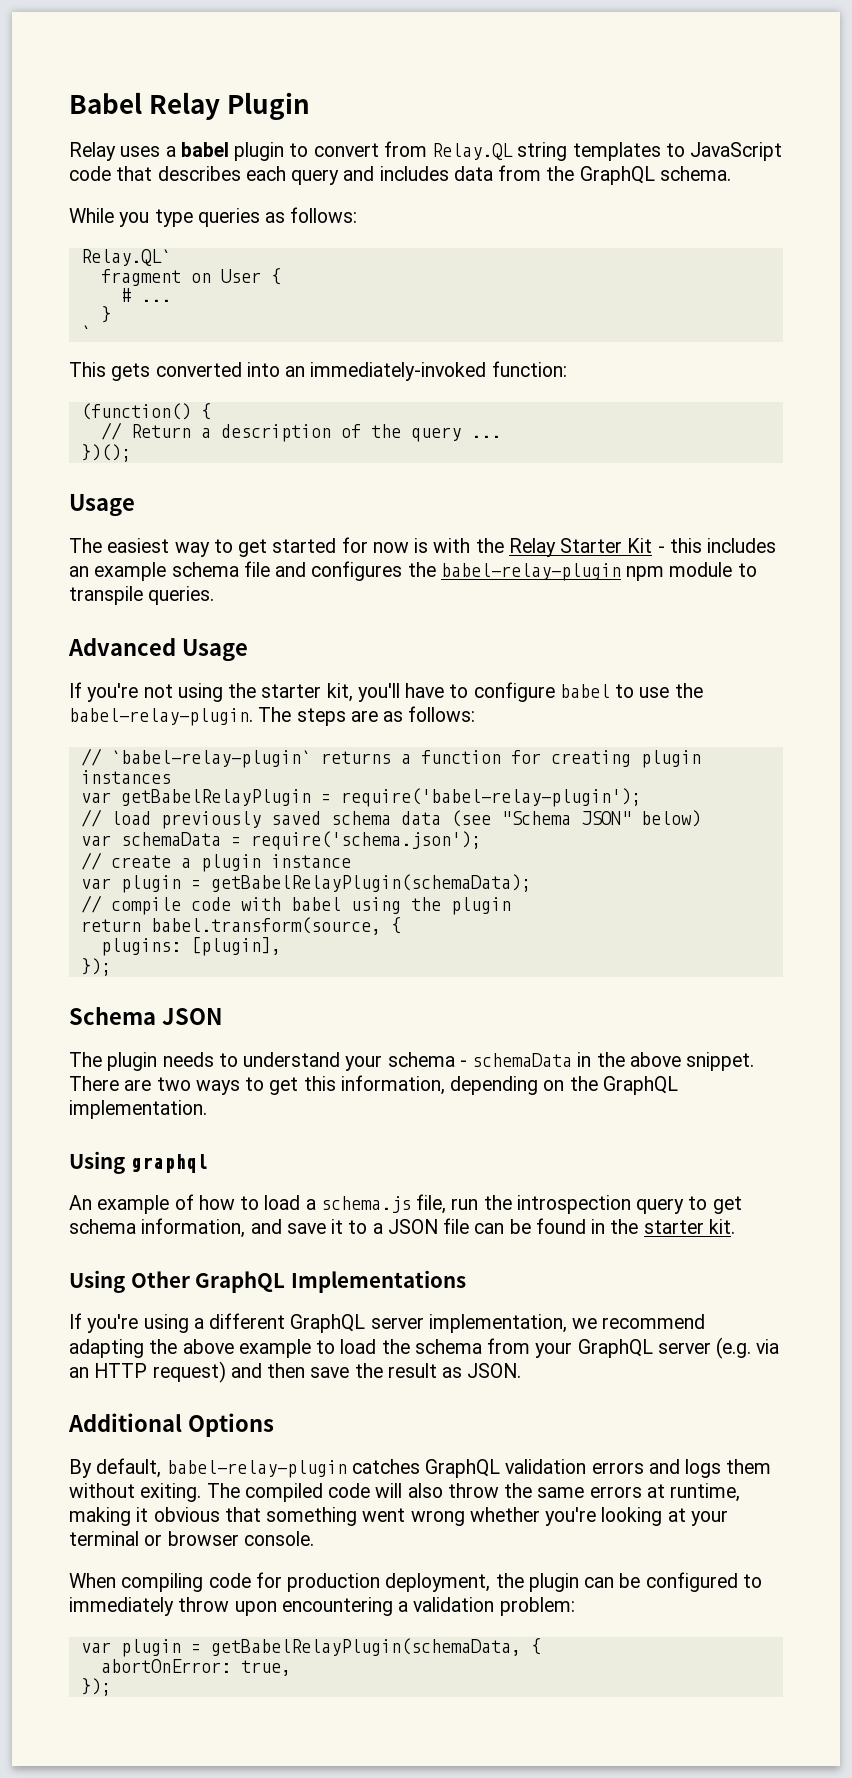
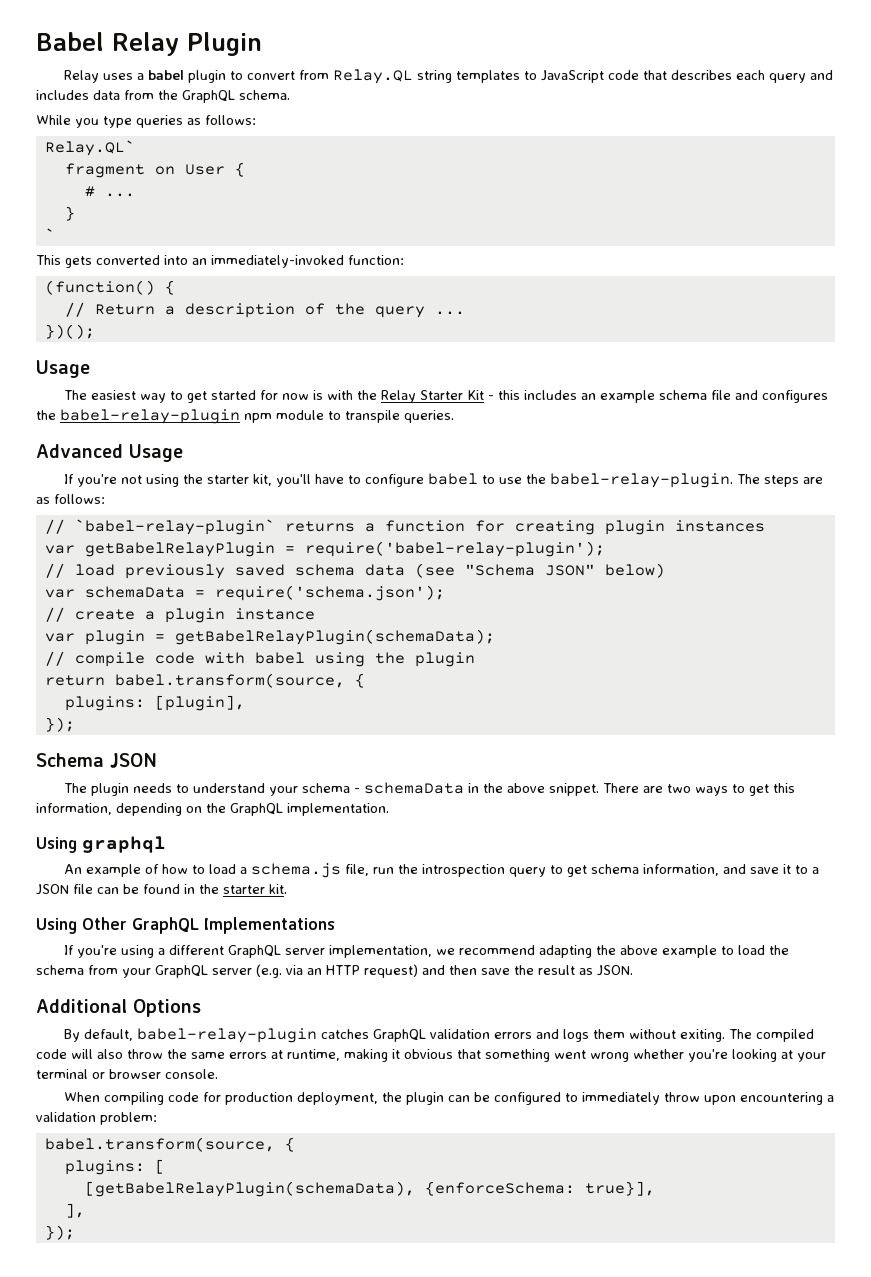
  When compiling code for production deployment, the plugin can be configured to immediately throw upon encountering a validation problem:
- var plugin = getBabelRelayPlugin(schemaData, {
- abortOnError: true,
+ babel.transform(source, {
+ plugins: [
+ [getBabelRelayPlugin(schemaData), {enforceSchema: true}],
+ ],

